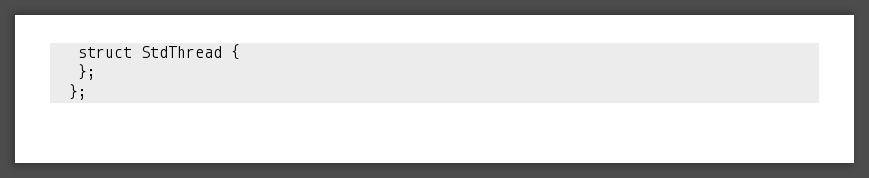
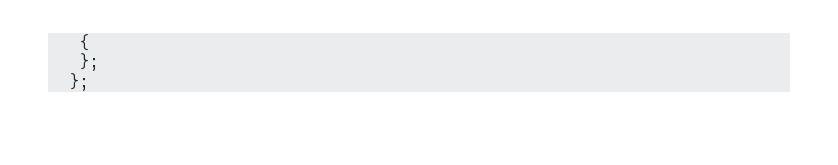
- struct StdThread {
+ {

